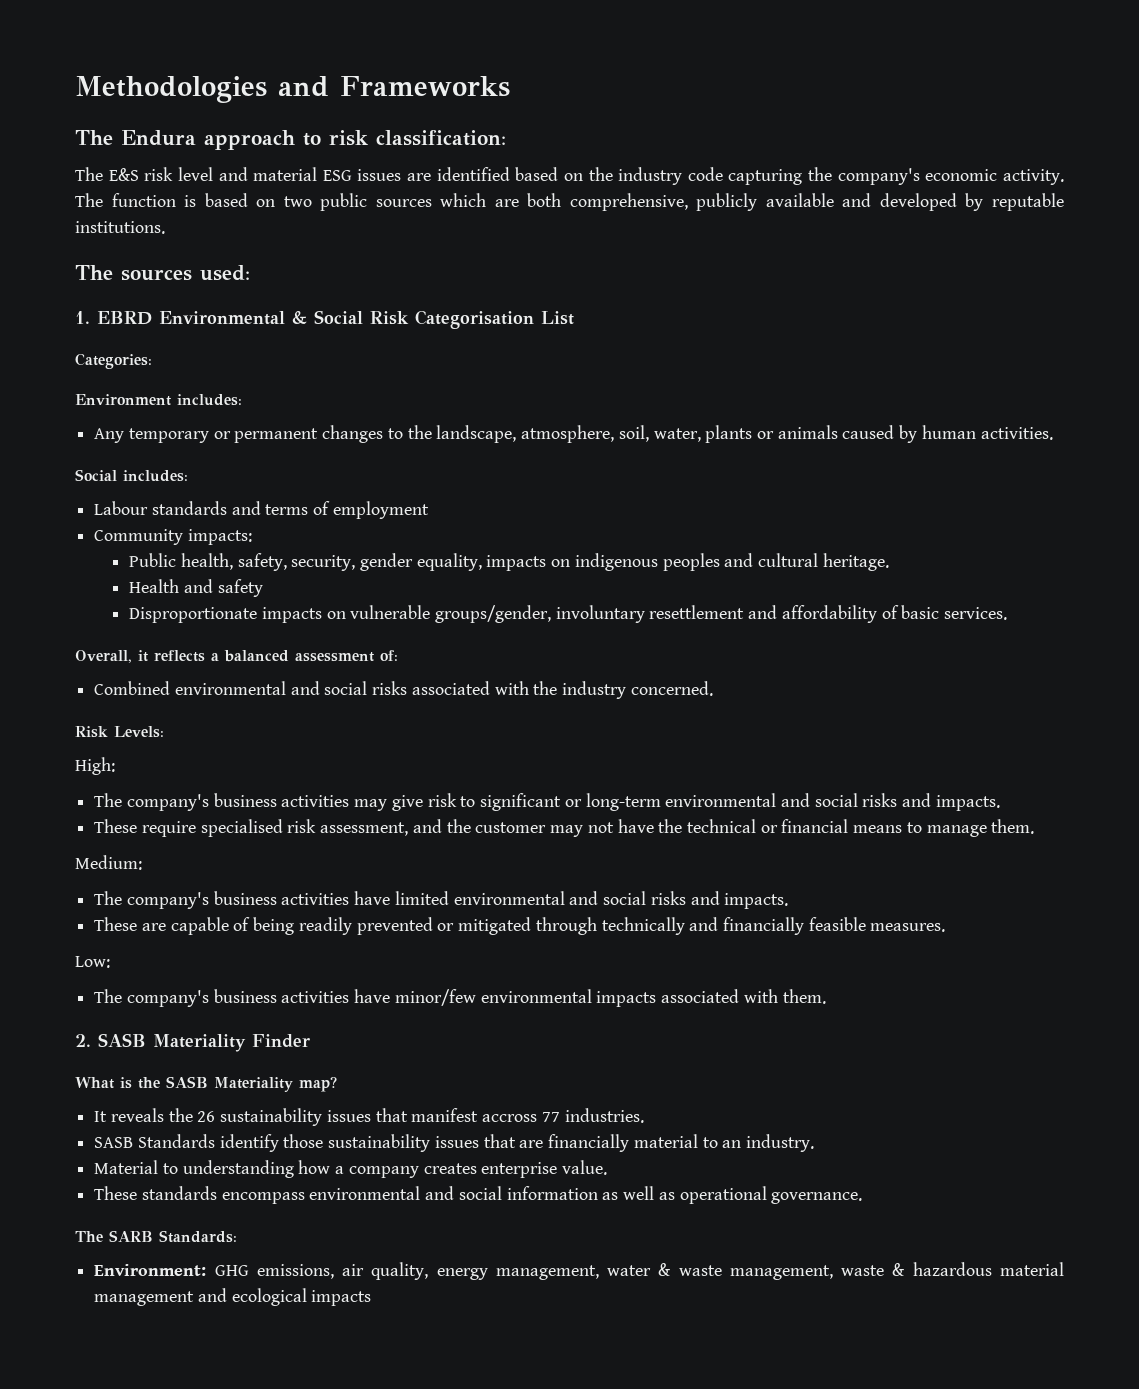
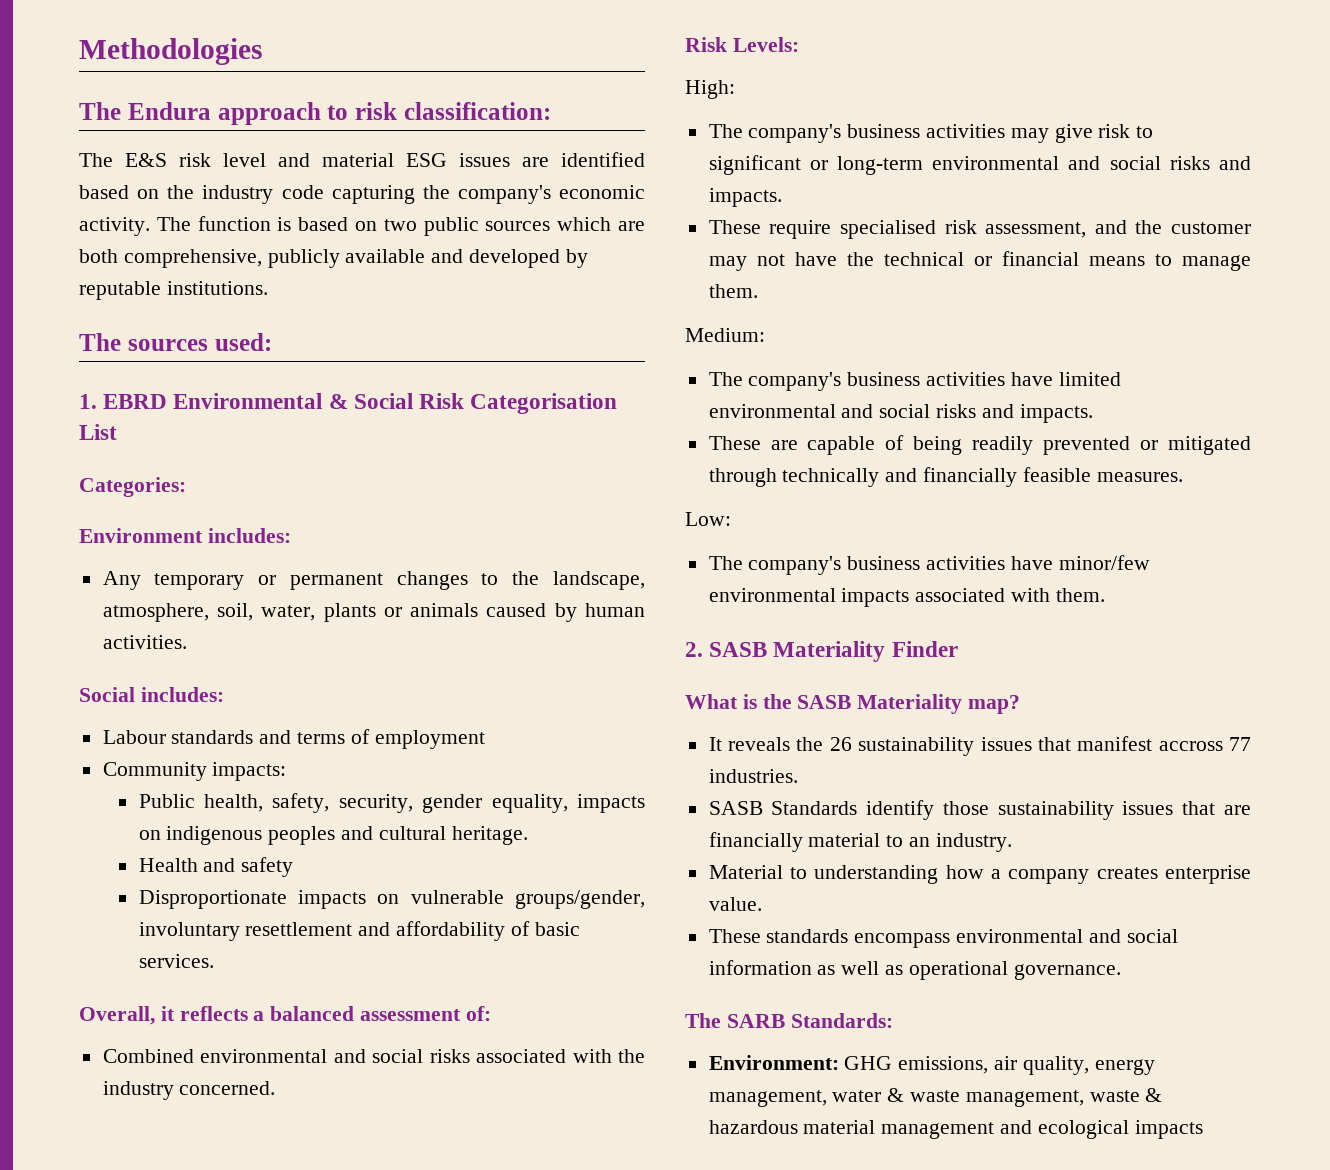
- Methodologies and Frameworks
+ Methodologies

